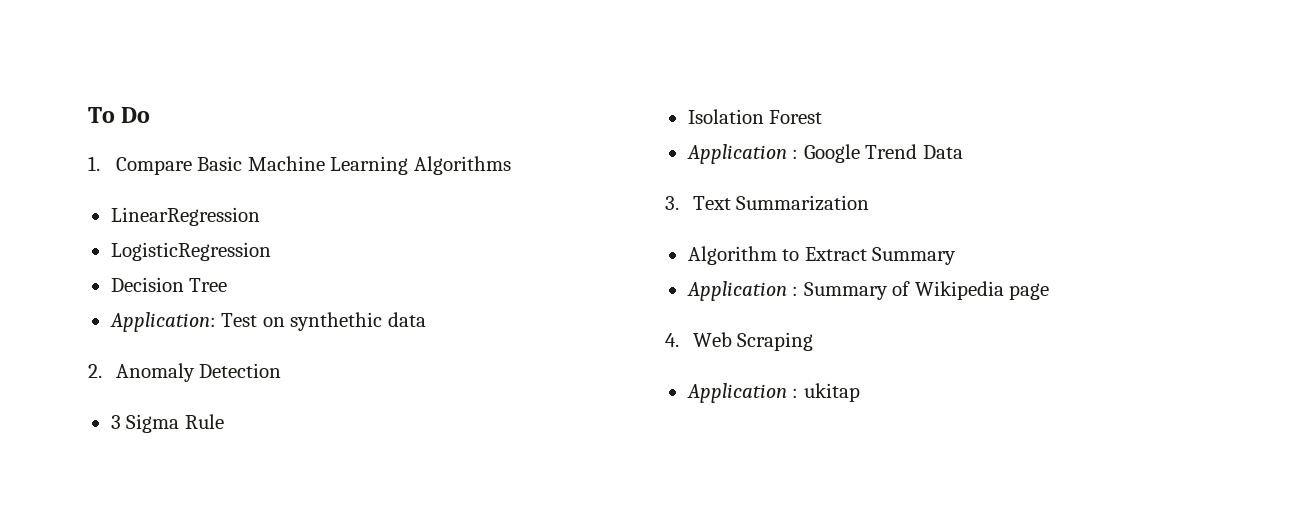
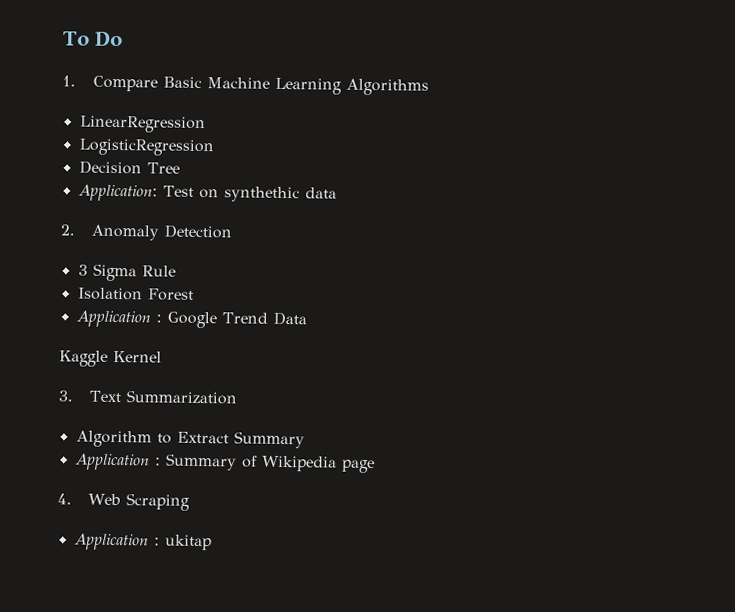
+ Kaggle Kernel

